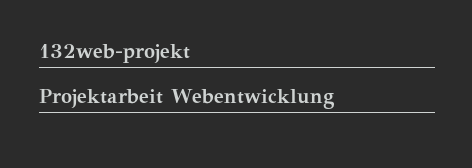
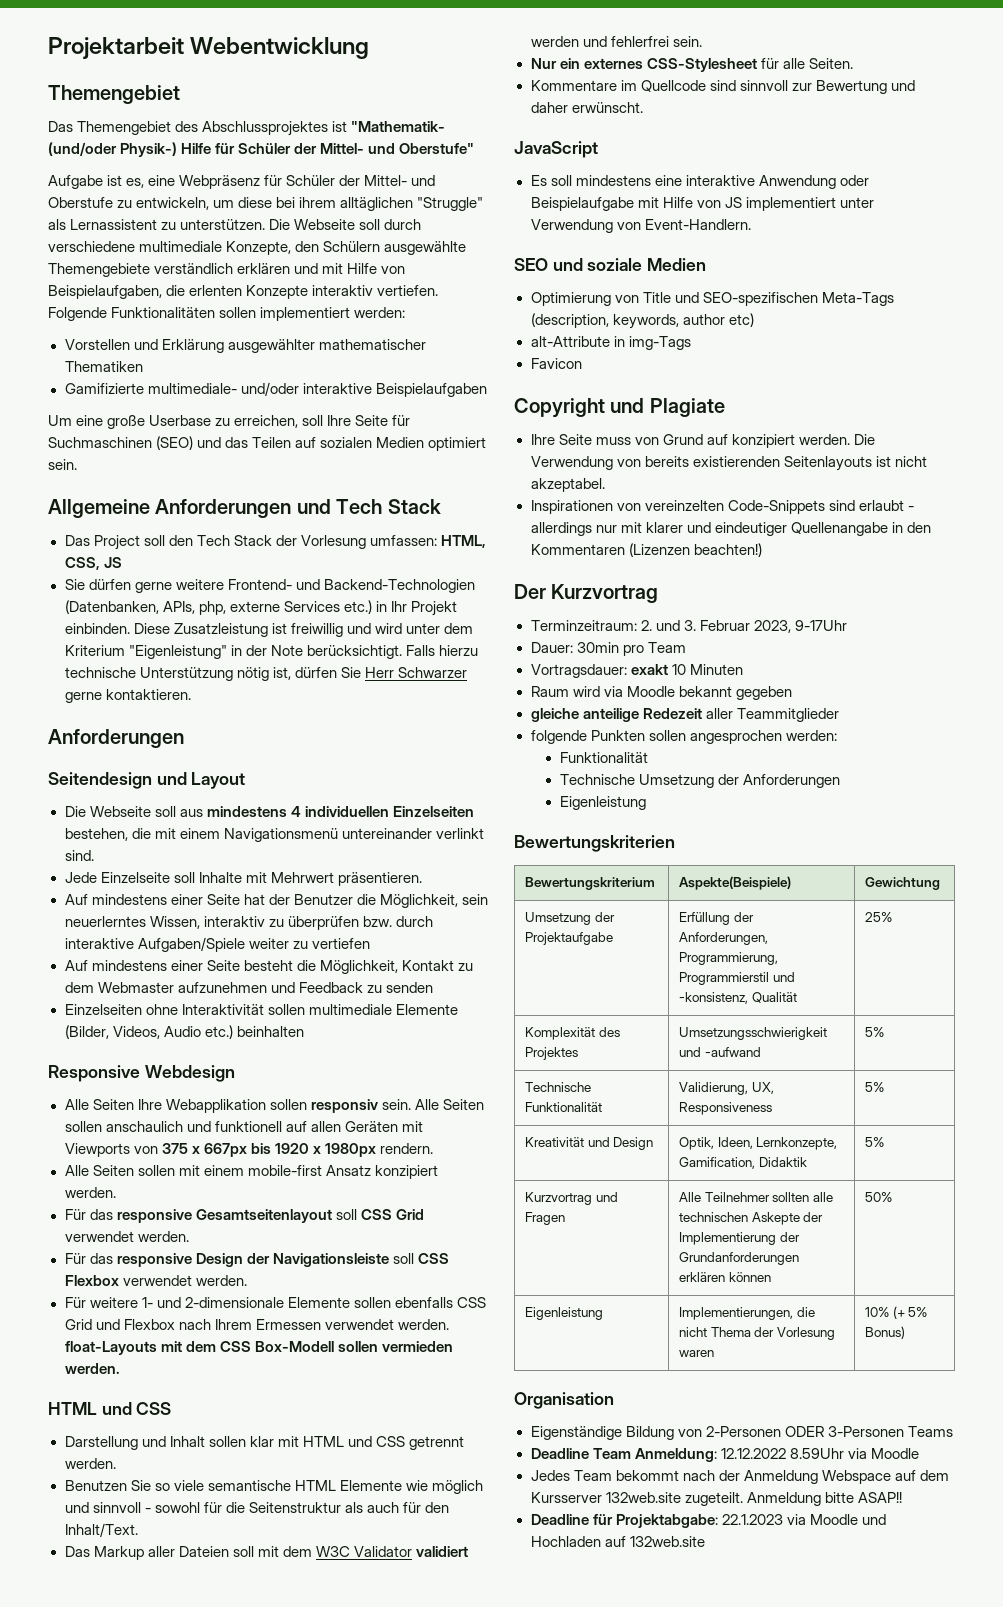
- 132web-projekt
  Projektarbeit Webentwicklung
+ Themengebiet
+ Das Themengebiet des Abschlussprojektes ist "Mathematik- (und/oder Physik-) Hilfe für Schüler der Mittel- und Oberstufe"
+ Aufgabe ist es, eine Webpräsenz für Schüler der Mittel- und Oberstufe zu entwickeln, um diese bei ihrem alltäglichen "Struggle" als Lernassistent zu unterstützen. Die Webseite soll durch verschiedene multimediale Konzepte, den Schülern ausgewählte Themengebiete verständlich erklären und mit Hilfe von Beispielaufgaben, die erlenten Konzepte interaktiv vertiefen. Folgende Funktionalitäten sollen implementiert werden:
+ Vorstellen und Erklärung ausgewählter mathematischer Thematiken
+ Gamifizierte multimediale- und/oder interaktive Beispielaufgaben
+ Um eine große Userbase zu erreichen, soll Ihre Seite für Suchmaschinen (SEO) und das Teilen auf sozialen Medien optimiert sein.
+ Allgemeine Anforderungen und Tech Stack
+ Das Project soll den Tech Stack der Vorlesung umfassen: HTML, CSS, JS
+ Sie dürfen gerne weitere Frontend- und Backend-Technologien (Datenbanken, APIs, php, externe Services etc.) in Ihr Projekt einbinden. Diese Zusatzleistung ist freiwillig und wird unter dem Kriterium "Eigenleistung" in der Note berücksichtigt. Falls hierzu technische Unterstützung nötig ist, dürfen Sie Herr Schwarzer gerne kontaktieren.
+ Anforderungen
+ Seitendesign und Layout
+ Die Webseite soll aus mindestens 4 individuellen Einzelseiten bestehen, die mit einem Navigationsmenü untereinander verlinkt sind.
+ Jede Einzelseite soll Inhalte mit Mehrwert präsentieren.
+ Auf mindestens einer Seite hat der Benutzer die Möglichkeit, sein neuerlerntes Wissen, interaktiv zu überprüfen bzw. durch interaktive Aufgaben/Spiele weiter zu vertiefen
+ Auf mindestens einer Seite besteht die Möglichkeit, Kontakt zu dem Webmaster aufzunehmen und Feedback zu senden
+ Einzelseiten ohne Interaktivität sollen multimediale Elemente (Bilder, Videos, Audio etc.) beinhalten
+ Responsive Webdesign
+ Alle Seiten Ihre Webapplikation sollen responsiv sein. Alle Seiten sollen anschaulich und funktionell auf allen Geräten mit Viewports von 375 x 667px bis 1920 x 1980px rendern.
+ Alle Seiten sollen mit einem mobile-first Ansatz konzipiert werden.
+ Für das responsive Gesamtseitenlayout soll CSS Grid verwendet werden.
+ Für das responsive Design der Navigationsleiste soll CSS Flexbox verwendet werden.
+ Für weitere 1- und 2-dimensionale Elemente sollen ebenfalls CSS Grid und Flexbox nach Ihrem Ermessen verwendet werden. float-Layouts mit dem CSS Box-Modell sollen vermieden werden.
+ HTML und CSS
+ Darstellung und Inhalt sollen klar mit HTML und CSS getrennt werden.
+ Benutzen Sie so viele semantische HTML Elemente wie möglich und sinnvoll - sowohl für die Seitenstruktur als auch für den Inhalt/Text.
+ Das Markup aller Dateien soll mit dem W3C Validator validiert werden und fehlerfrei sein.
+ Nur ein externes CSS-Stylesheet für alle Seiten.
+ Kommentare im Quellcode sind sinnvoll zur Bewertung und daher erwünscht.
+ JavaScript
+ Es soll mindestens eine interaktive Anwendung oder Beispielaufgabe mit Hilfe von JS implementiert unter Verwendung von Event-Handlern.
+ SEO und soziale Medien
+ Optimierung von Title und SEO-spezifischen Meta-Tags (description, keywords, author etc)
+ alt-Attribute in img-Tags
+ Favicon
+ Copyright und Plagiate
+ Ihre Seite muss von Grund auf konzipiert werden. Die Verwendung von bereits existierenden Seitenlayouts ist nicht akzeptabel.
+ Inspirationen von vereinzelten Code-Snippets sind erlaubt - allerdings nur mit klarer und eindeutiger Quellenangabe in den Kommentaren (Lizenzen beachten!)
+ Der Kurzvortrag
+ Terminzeitraum: 2. und 3. Februar 2023, 9-17Uhr
+ Dauer: 30min pro Team
+ Vortragsdauer: exakt 10 Minuten
+ Raum wird via Moodle bekannt gegeben
+ gleiche anteilige Redezeit aller Teammitglieder
+ folgende Punkten sollen angesprochen werden:
+ Funktionalität
+ Technische Umsetzung der Anforderungen
+ Eigenleistung
+ Bewertungskriterien
+ Bewertungskriterium | Aspekte(Beispiele) | Gewichtung
+ Umsetzung der Projektaufgabe | Erfüllung der Anforderungen, Programmierung, Programmierstil und -konsistenz, Qualität | 25%
+ Komplexität des Projektes | Umsetzungsschwierigkeit und -aufwand | 5%
+ Technische Funktionalität | Validierung, UX, Responsiveness | 5%
+ Kreativität und Design | Optik, Ideen, Lernkonzepte, Gamification, Didaktik | 5%
+ Kurzvortrag und Fragen | Alle Teilnehmer sollten alle technischen Askepte der Implementierung der Grundanforderungen erklären können | 50%
+ Eigenleistung | Implementierungen, die nicht Thema der Vorlesung waren | 10% (+ 5% Bonus)
+ Organisation
+ Eigenständige Bildung von 2-Personen ODER 3-Personen Teams
+ Deadline Team Anmeldung: 12.12.2022 8.59Uhr via Moodle
+ Jedes Team bekommt nach der Anmeldung Webspace auf dem Kursserver 132web.site zugeteilt. Anmeldung bitte ASAP!!
+ Deadline für Projektabgabe: 22.1.2023 via Moodle und Hochladen auf 132web.site

